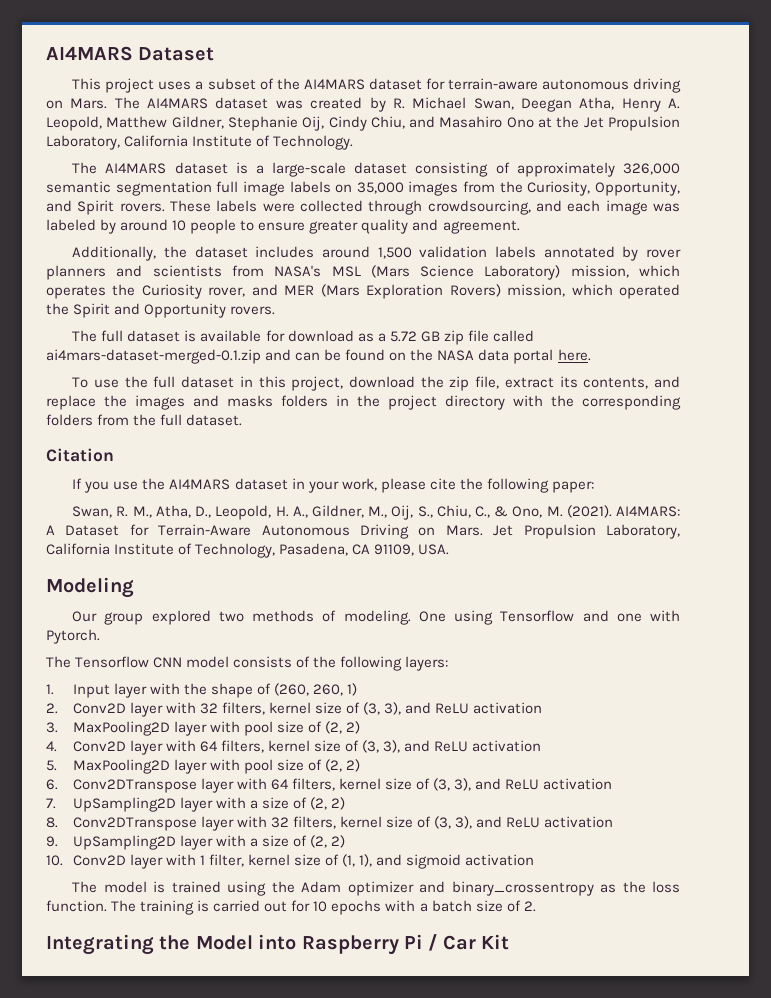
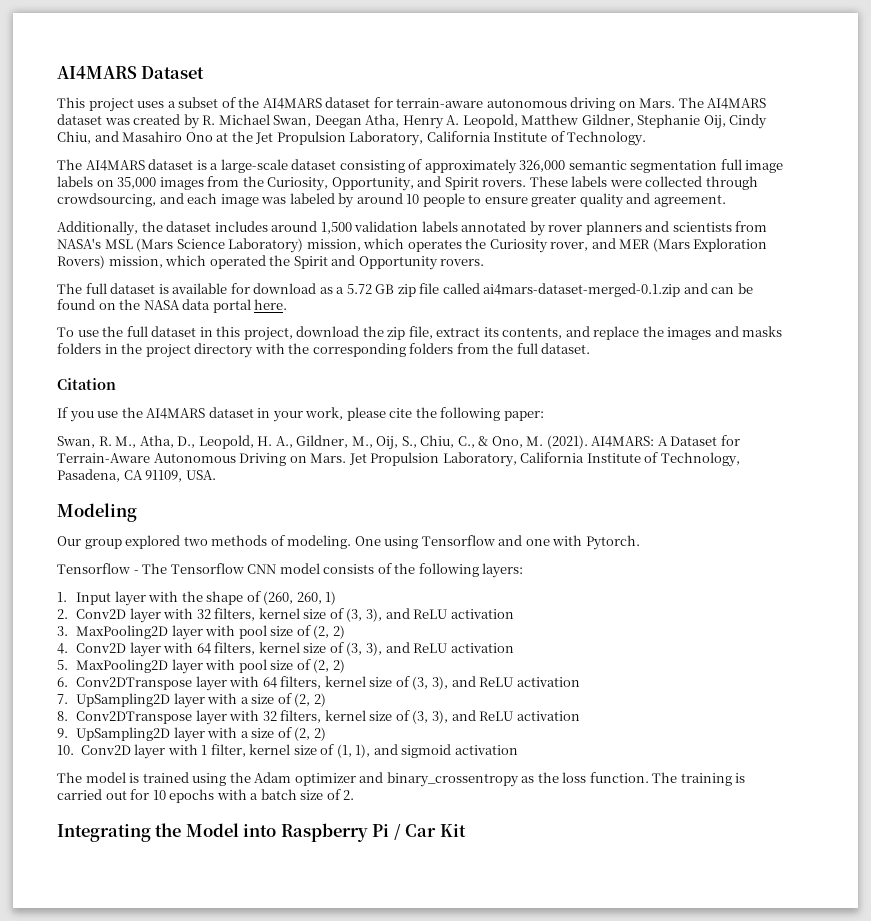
- The Tensorflow CNN model consists of the following layers:
+ Tensorflow - The Tensorflow CNN model consists of the following layers:

